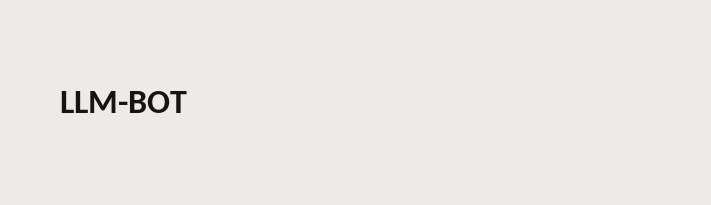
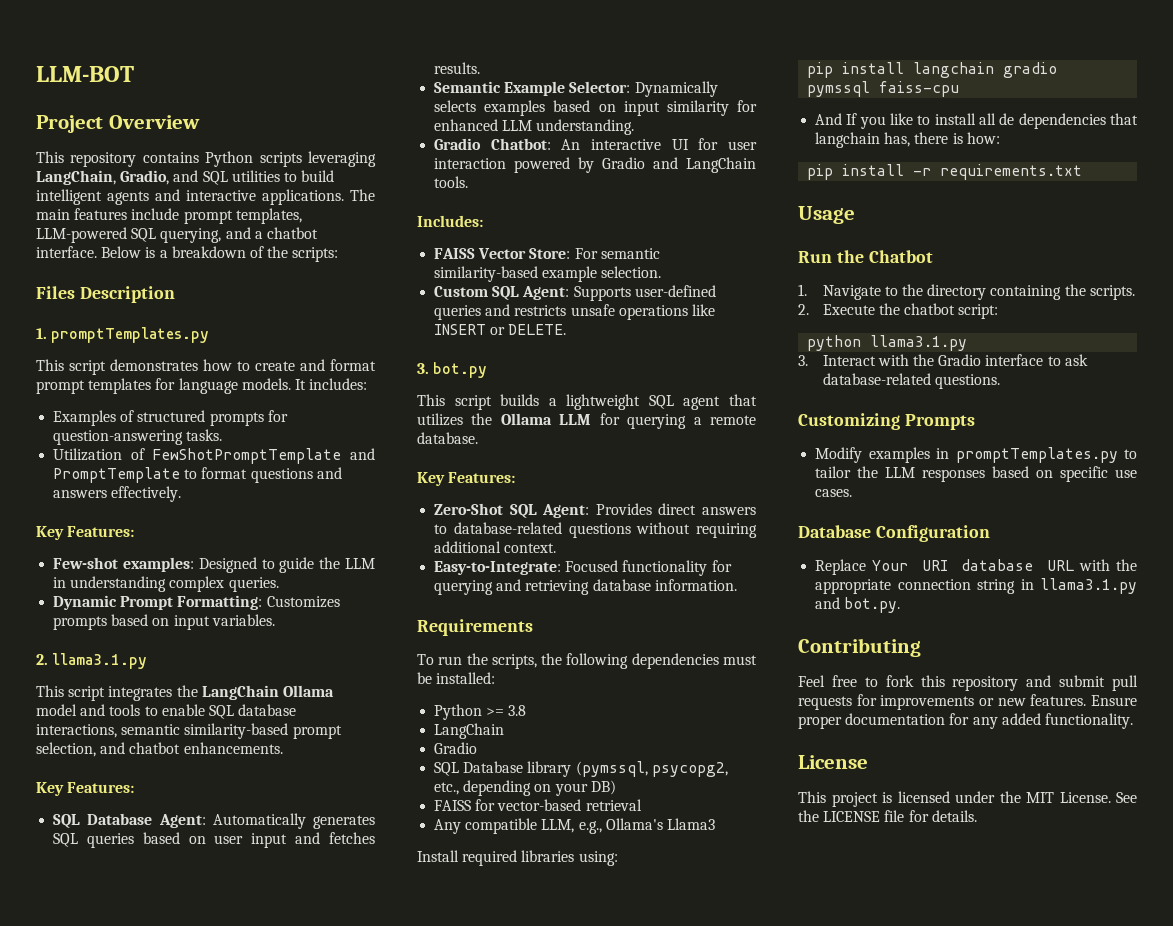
+ Project Overview
+ This repository contains Python scripts leveraging LangChain, Gradio, and SQL utilities to build intelligent agents and interactive applications. The main features include prompt templates, LLM-powered SQL querying, and a chatbot interface. Below is a breakdown of the scripts:
+ Files Description
+ 1. promptTemplates.py
+ This script demonstrates how to create and format prompt templates for language models. It includes:
+ Examples of structured prompts for question-answering tasks.
+ Utilization of FewShotPromptTemplate and PromptTemplate to format questions and answers effectively.
+ Key Features:
+ Few-shot examples: Designed to guide the LLM in understanding complex queries.
+ Dynamic Prompt Formatting: Customizes prompts based on input variables.
+ 2. llama3.1.py
+ This script integrates the LangChain Ollama model and tools to enable SQL database interactions, semantic similarity-based prompt selection, and chatbot enhancements.
+ Key Features:
+ SQL Database Agent: Automatically generates SQL queries based on user input and fetches results.
+ Semantic Example Selector: Dynamically selects examples based on input similarity for enhanced LLM understanding.
+ Gradio Chatbot: An interactive UI for user interaction powered by Gradio and LangChain tools.
+ Includes:
+ FAISS Vector Store: For semantic similarity-based example selection.
+ Custom SQL Agent: Supports user-defined queries and restricts unsafe operations like INSERT or DELETE.
+ 3. bot.py
+ This script builds a lightweight SQL agent that utilizes the Ollama LLM for querying a remote database.
+ Key Features:
+ Zero-Shot SQL Agent: Provides direct answers to database-related questions without requiring additional context.
+ Easy-to-Integrate: Focused functionality for querying and retrieving database information.
+ Requirements
+ To run the scripts, the following dependencies must be installed:
+ Python >= 3.8
+ LangChain
+ Gradio
+ SQL Database library (pymssql, psycopg2, etc., depending on your DB)
+ FAISS for vector-based retrieval
+ Any compatible LLM, e.g., Ollama's Llama3
+ Install required libraries using:
+ pip install langchain gradio pymssql faiss-cpu
+ And If you like to install all de dependencies that langchain has, there is how:
+ pip install -r requirements.txt
+ Usage
+ Run the Chatbot
+ 1. Navigate to the directory containing the scripts.
+ 2. Execute the chatbot script:
+ python llama3.1.py
+ 3. Interact with the Gradio interface to ask database-related questions.
+ Customizing Prompts
+ Modify examples in promptTemplates.py to tailor the LLM responses based on specific use cases.
+ Database Configuration
+ Replace Your URI database URL with the appropriate connection string in llama3.1.py and bot.py.
+ Contributing
+ Feel free to fork this repository and submit pull requests for improvements or new features. Ensure proper documentation for any added functionality.
+ License
+ This project is licensed under the MIT License. See the LICENSE file for details.

